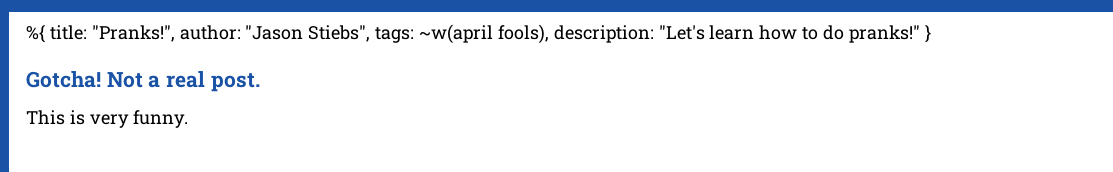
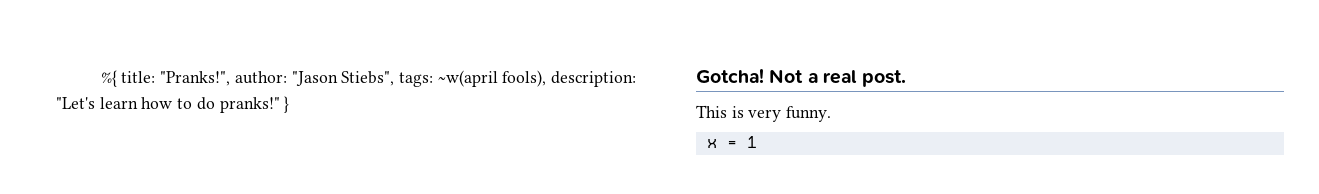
+ x = 1

